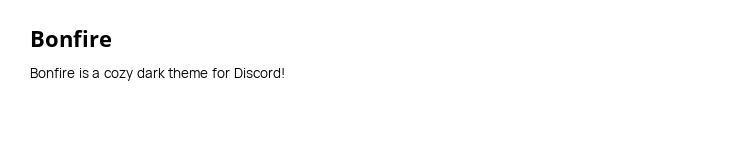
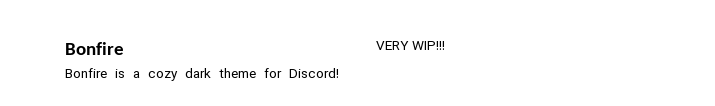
+ VERY WIP!!!

